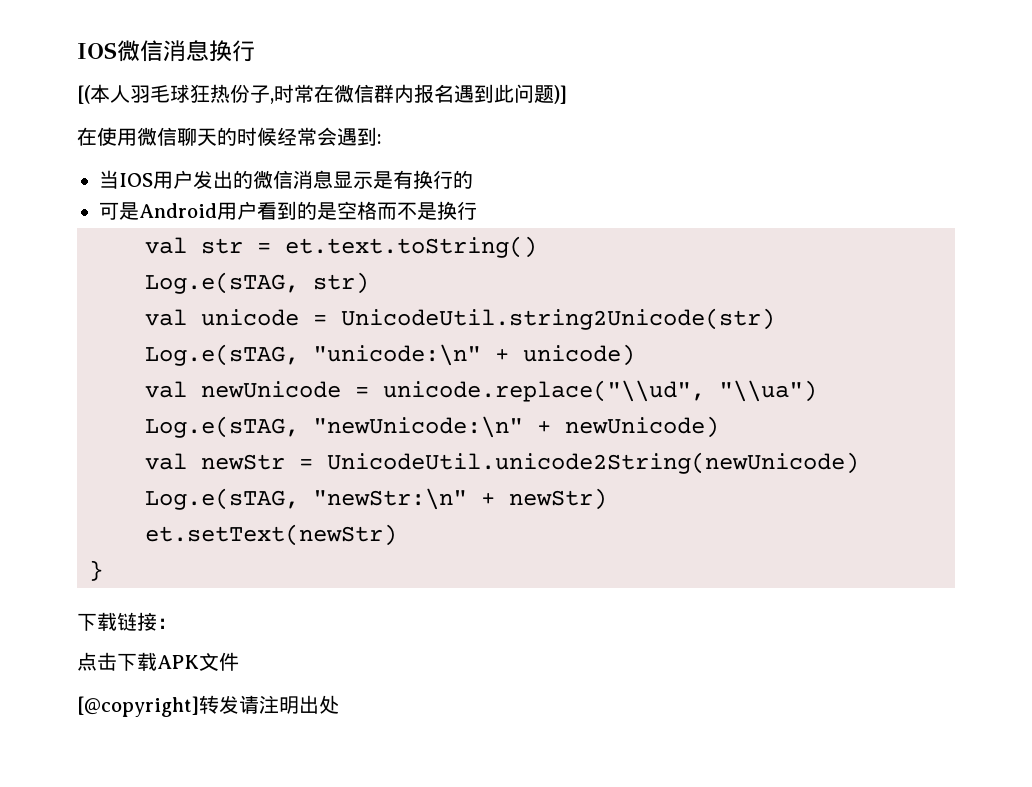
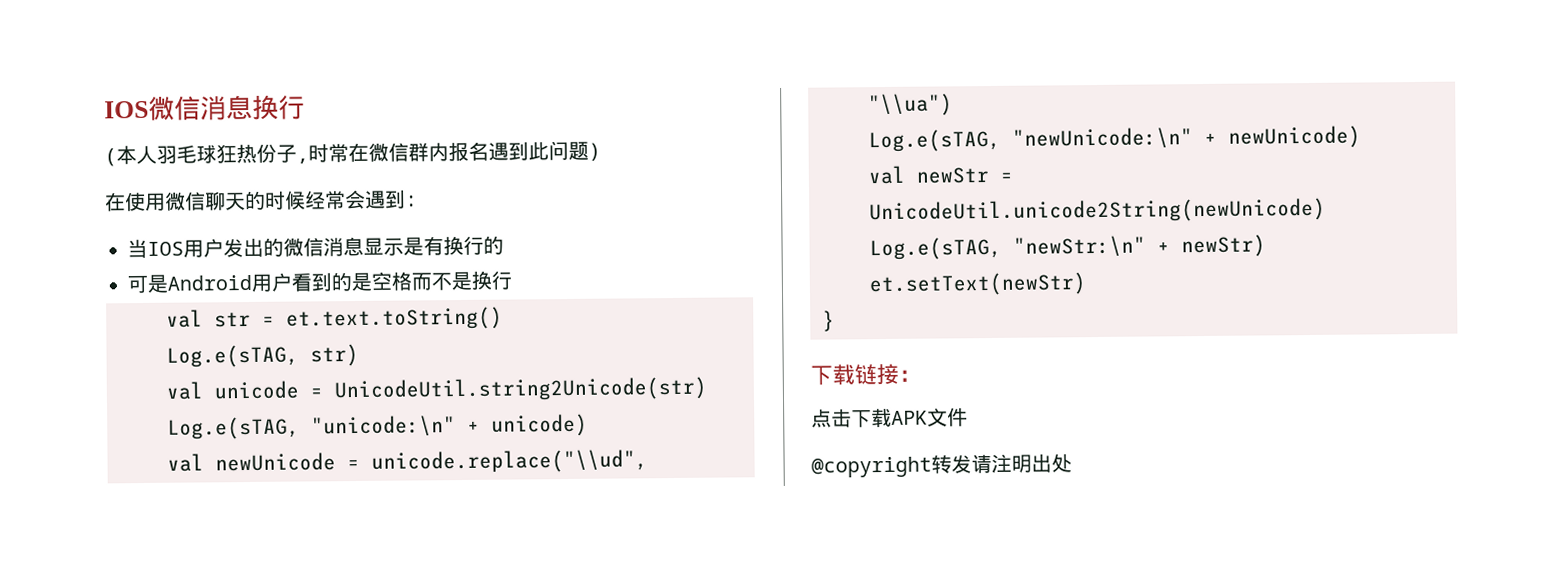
- [(本人羽毛球狂热份子,时常在微信群内报名遇到此问题)]
+ (本人羽毛球狂热份子,时常在微信群内报名遇到此问题)
- [@copyright]转发请注明出处
+ @copyright转发请注明出处

